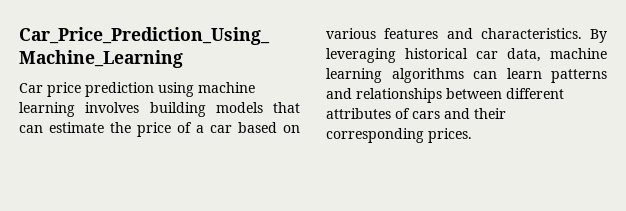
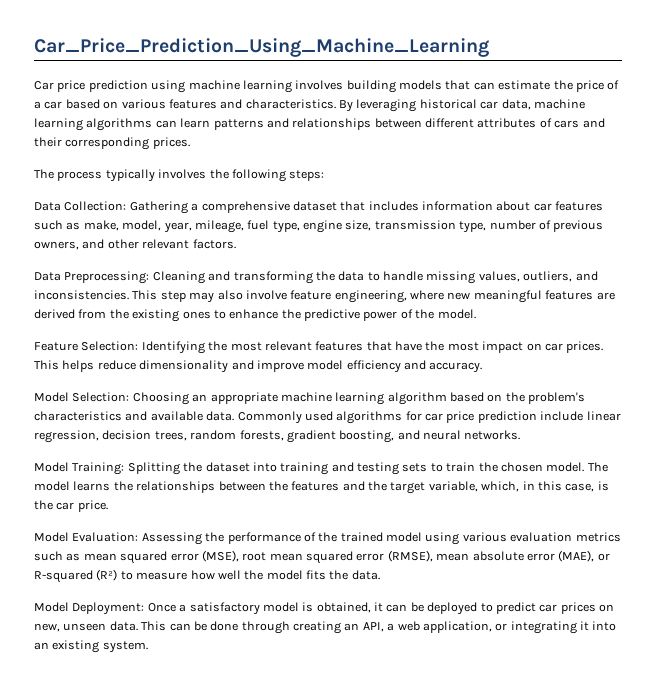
+ The process typically involves the following steps:
+ Data Collection: Gathering a comprehensive dataset that includes information about car features such as make, model, year, mileage, fuel type, engine size, transmission type, number of previous owners, and other relevant factors.
+ Data Preprocessing: Cleaning and transforming the data to handle missing values, outliers, and inconsistencies. This step may also involve feature engineering, where new meaningful features are derived from the existing ones to enhance the predictive power of the model.
+ Feature Selection: Identifying the most relevant features that have the most impact on car prices. This helps reduce dimensionality and improve model efficiency and accuracy.
+ Model Selection: Choosing an appropriate machine learning algorithm based on the problem's characteristics and available data. Commonly used algorithms for car price prediction include linear regression, decision trees, random forests, gradient boosting, and neural networks.
+ Model Training: Splitting the dataset into training and testing sets to train the chosen model. The model learns the relationships between the features and the target variable, which, in this case, is the car price.
+ Model Evaluation: Assessing the performance of the trained model using various evaluation metrics such as mean squared error (MSE), root mean squared error (RMSE), mean absolute error (MAE), or R-squared (R²) to measure how well the model fits the data.
+ Model Deployment: Once a satisfactory model is obtained, it can be deployed to predict car prices on new, unseen data. This can be done through creating an API, a web application, or integrating it into an existing system.

